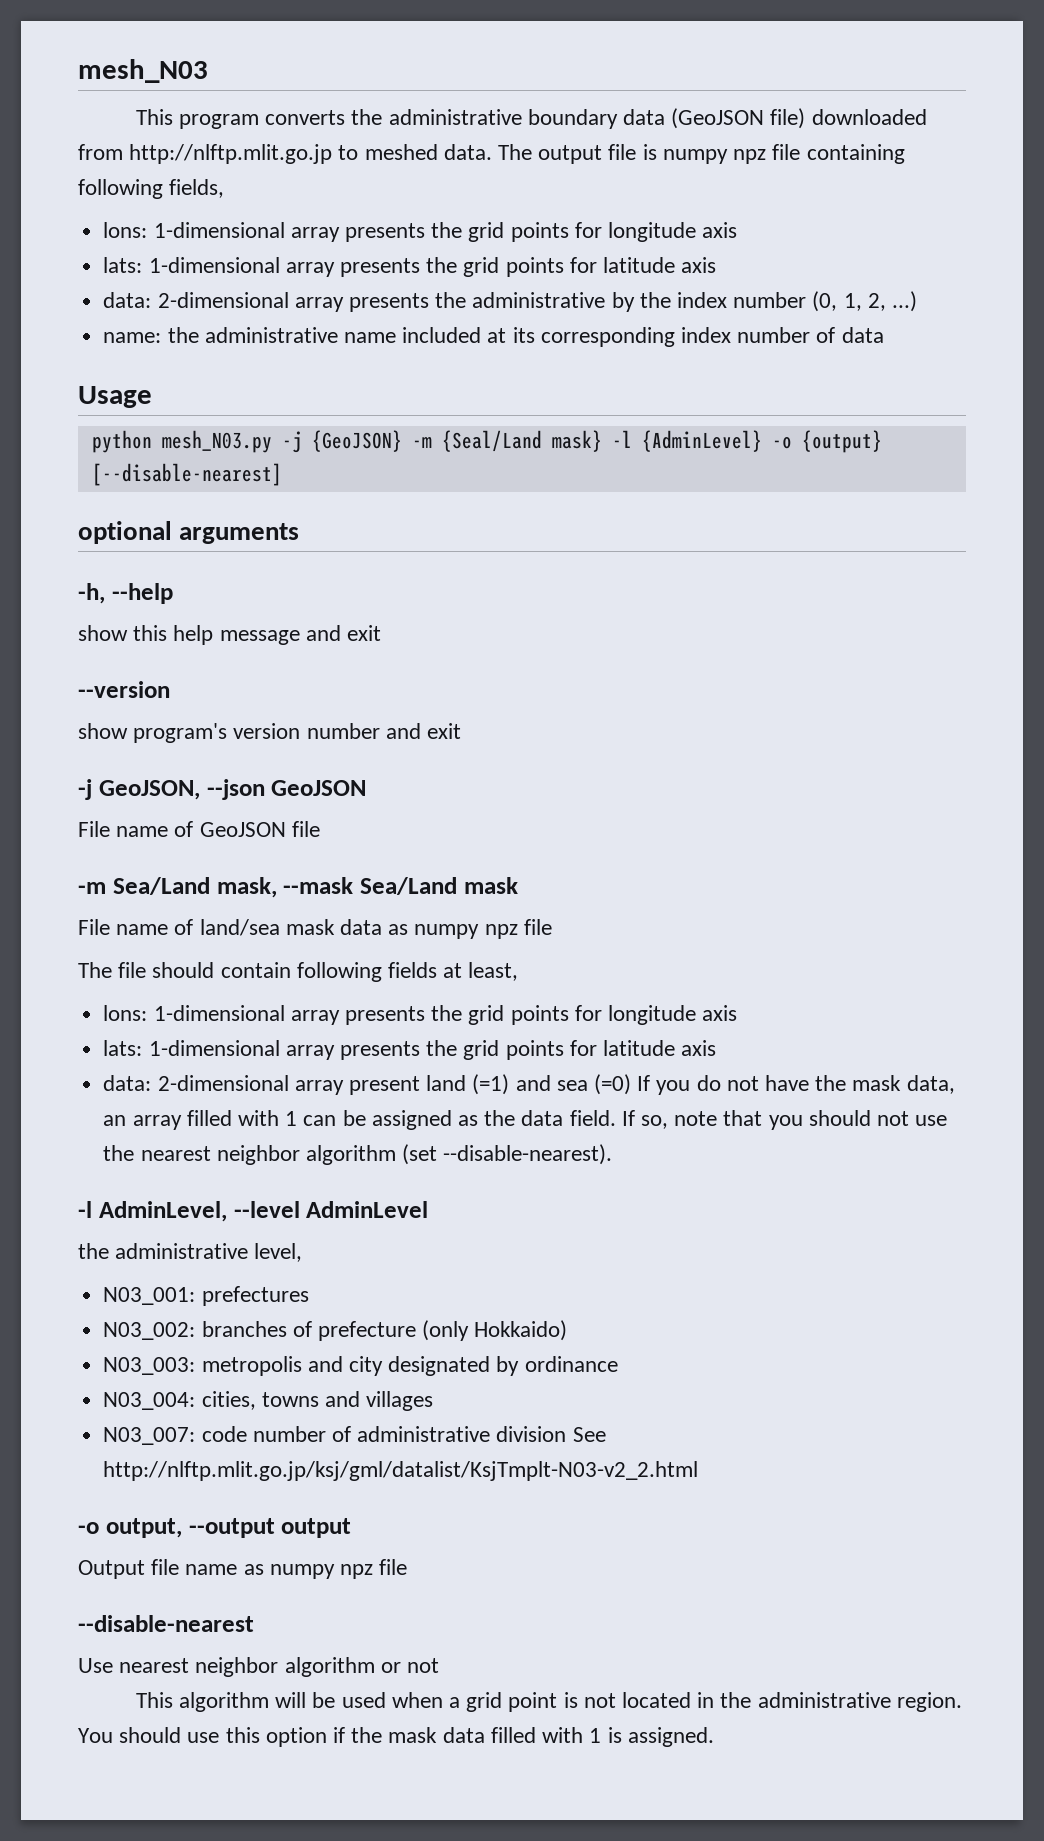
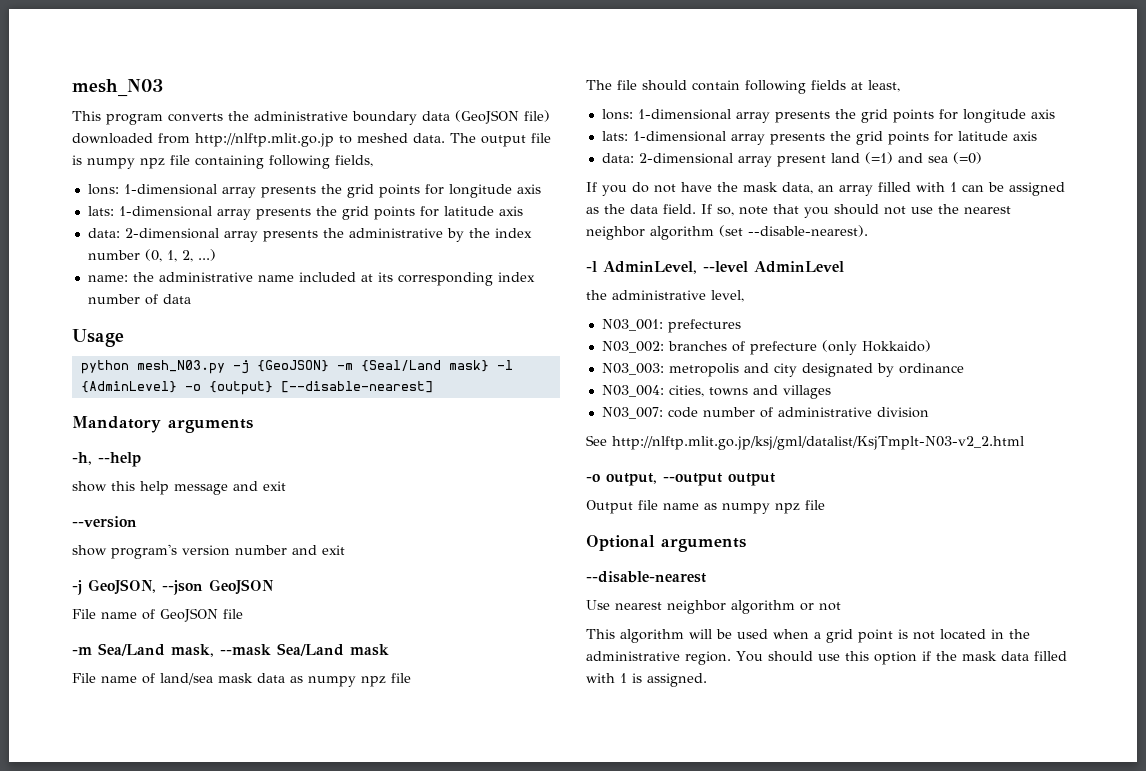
- optional arguments
+ Mandatory arguments
- data: 2-dimensional array present land (=1) and sea (=0) If you do not have the mask data, an array filled with 1 can be assigned as the data field.
+ data: 2-dimensional array present land (=1) and sea (=0)
+ If you do not have the mask data, an array filled with 1 can be assigned as the data field.
- N03_007: code number of administrative division See http://nlftp.mlit.go.jp/ksj/gml/datalist/KsjTmplt-N03-v2_2.html
+ N03_007: code number of administrative division
+ See http://nlftp.mlit.go.jp/ksj/gml/datalist/KsjTmplt-N03-v2_2.html
+ Optional arguments

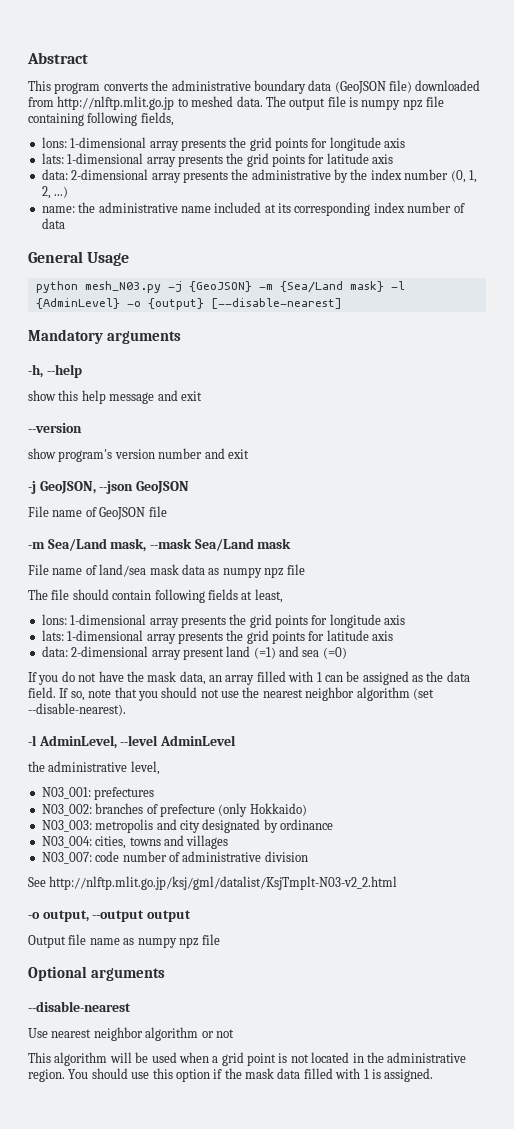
- mesh_N03
+ Abstract
- Usage
+ General Usage
- python mesh_N03.py -j {GeoJSON} -m {Seal/Land mask} -l {AdminLevel} -o {output} [--disable-nearest]
+ python mesh_N03.py -j {GeoJSON} -m {Sea/Land mask} -l {AdminLevel} -o {output} [--disable-nearest]

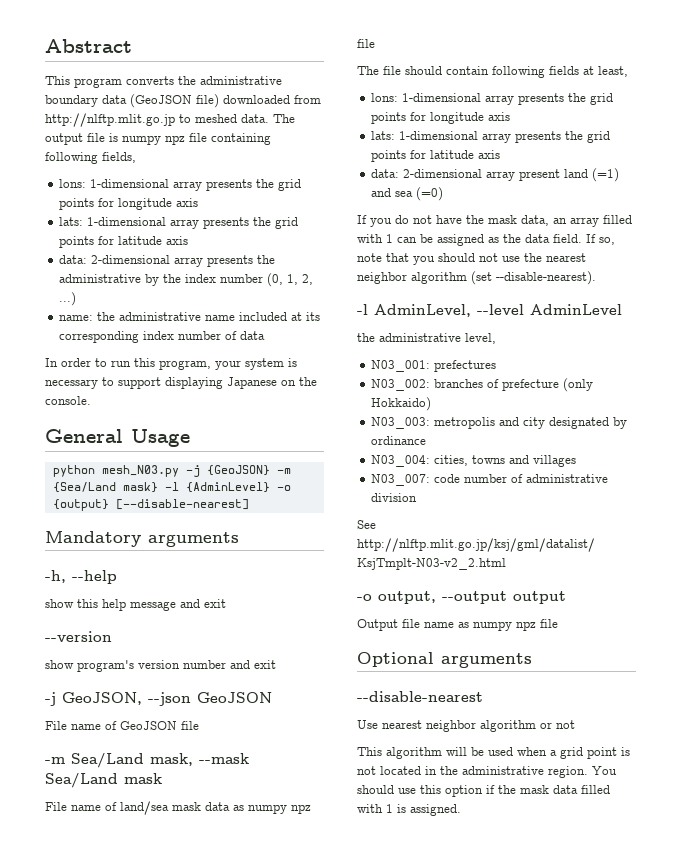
+ In order to run this program, your system is necessary to support displaying Japanese on the console.

